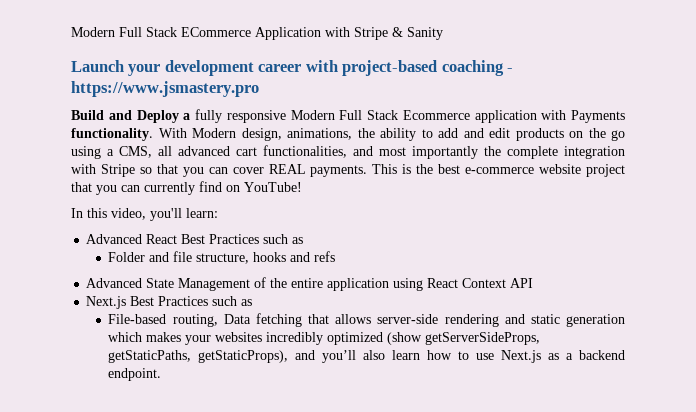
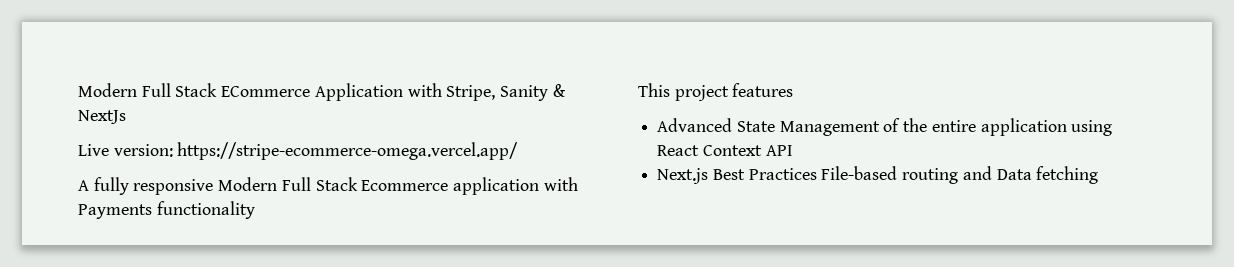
- Modern Full Stack ECommerce Application with Stripe & Sanity
- Launch your development career with project-based coaching - https://www.jsmastery.pro
- Build and Deploy a fully responsive Modern Full Stack Ecommerce application with Payments functionality. With Modern design, animations, the ability to add and edit products on the go using a CMS, all advanced cart functionalities, and most importantly the complete integration with Stripe so that you can cover REAL payments. This is the best e-commerce website project that you can currently find on YouTube!
- In this video, you'll learn:
- Advanced React Best Practices such as
- Folder and file structure, hooks and refs
+ Modern Full Stack ECommerce Application with Stripe, Sanity & NextJs
+ Live version: https://stripe-ecommerce-omega.vercel.app/
+ A fully responsive Modern Full Stack Ecommerce application with Payments functionality
+ This project features
- Next.js Best Practices such as
- File-based routing, Data fetching that allows server-side rendering and static generation which makes your websites incredibly optimized (show getServerSideProps, getStaticPaths, getStaticProps), and you’ll also learn how to use Next.js as a backend endpoint.
+ Next.js Best Practices File-based routing and Data fetching

